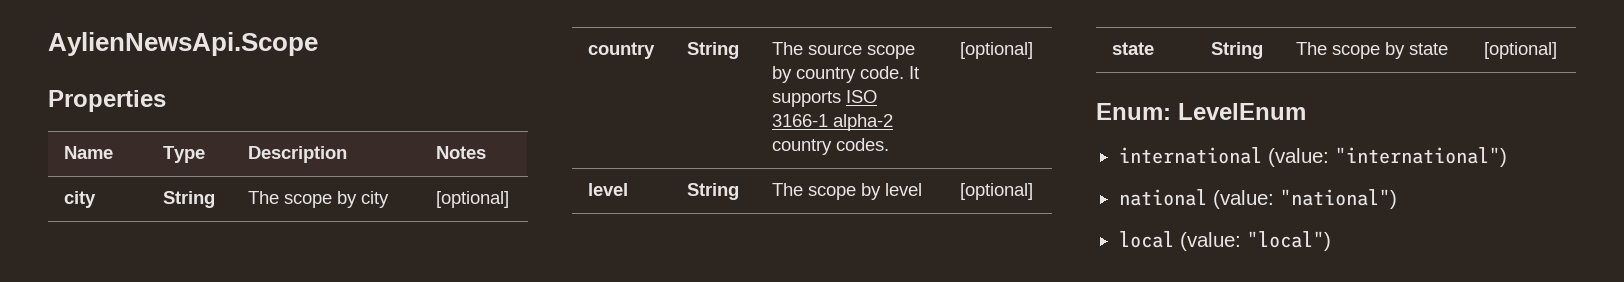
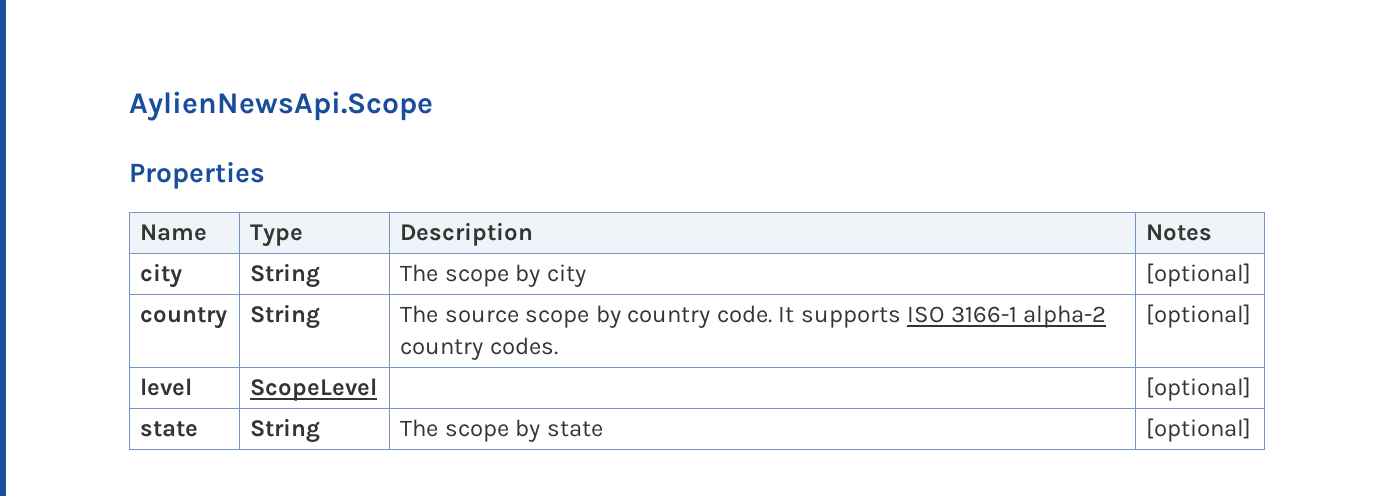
- level | String | The scope by level | [optional]
+ level | ScopeLevel | | [optional]
- Enum: LevelEnum
- international (value: "international")
- national (value: "national")
- local (value: "local")

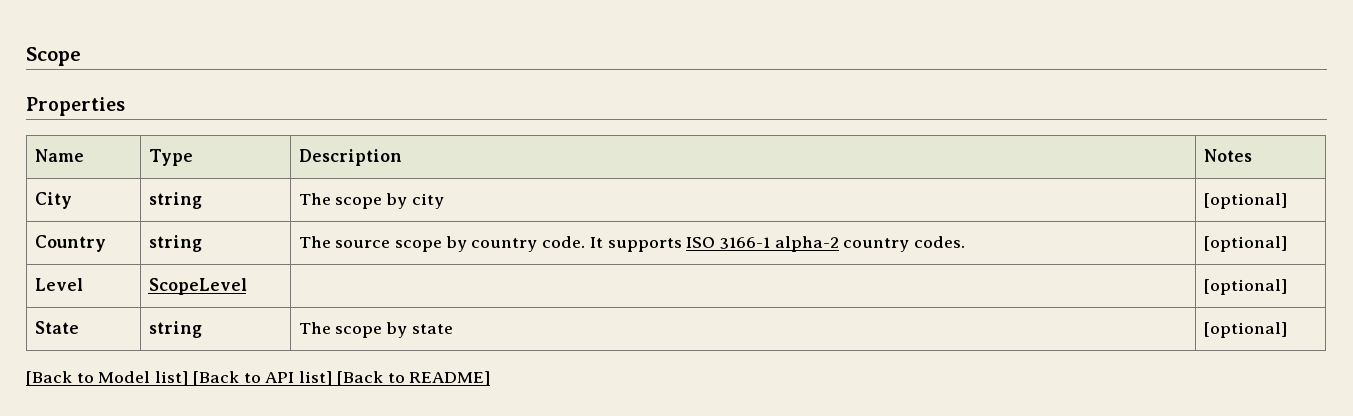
- AylienNewsApi.Scope
+ Scope
- city | String | The scope by city | [optional]
+ City | string | The scope by city | [optional]
- country | String | The source scope by country code. It supports ISO 3166-1 alpha-2 country codes. | [optional]
+ Country | string | The source scope by country code. It supports ISO 3166-1 alpha-2 country codes. | [optional]
- level | ScopeLevel | | [optional]
+ Level | ScopeLevel | | [optional]
- state | String | The scope by state | [optional]
+ State | string | The scope by state | [optional]
+ [Back to Model list] [Back to API list] [Back to README]

